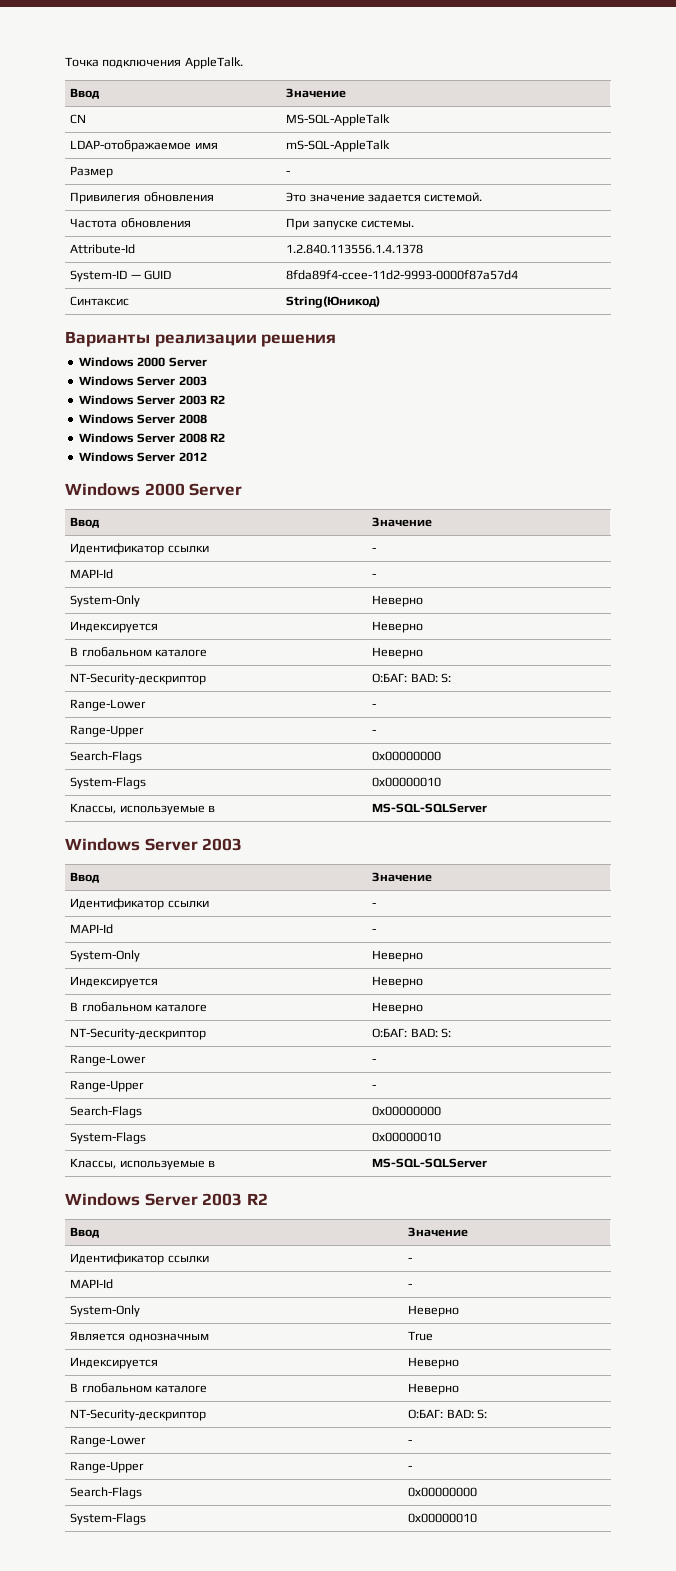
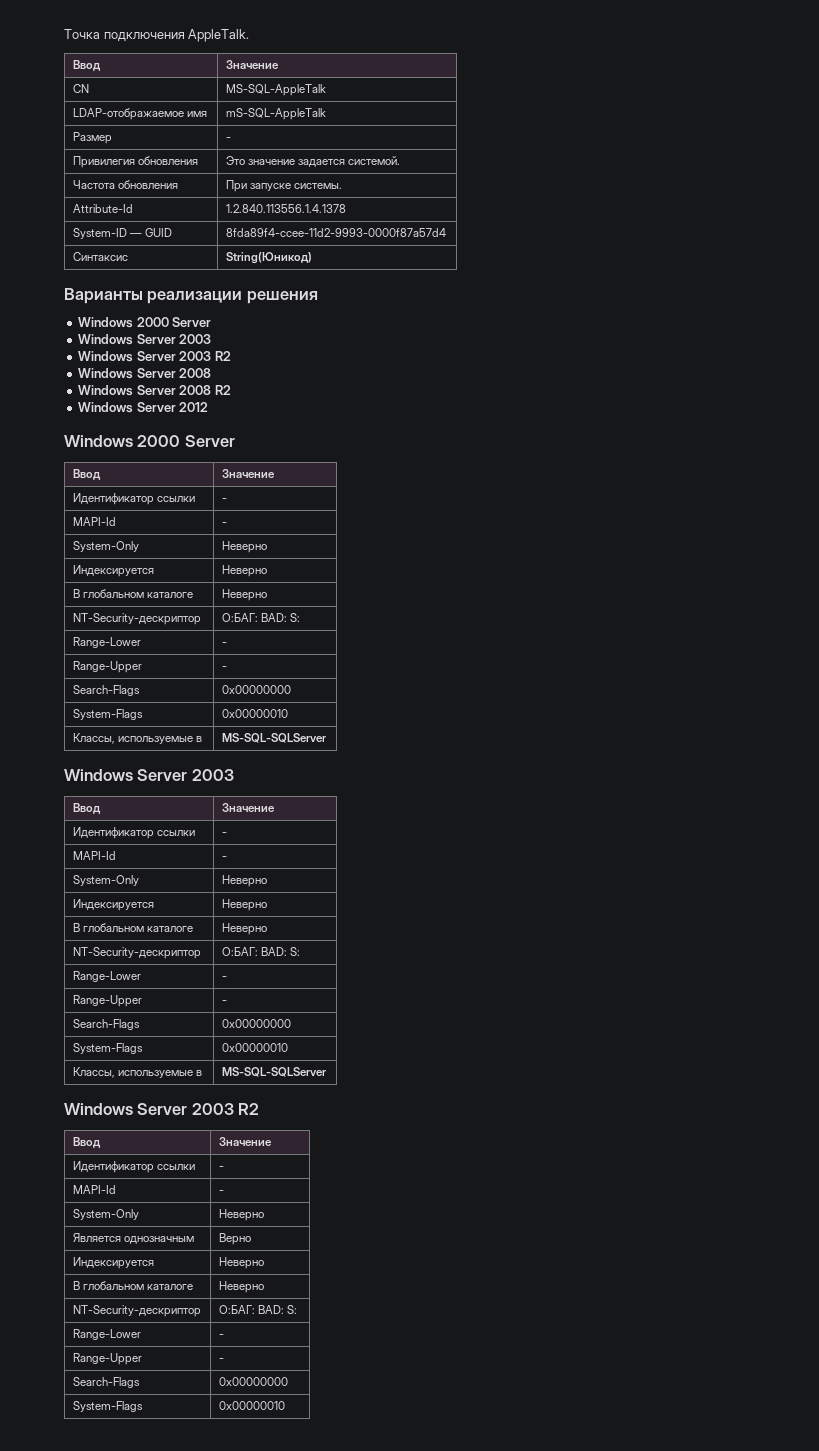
- Является однозначным | True
+ Является однозначным | Верно

